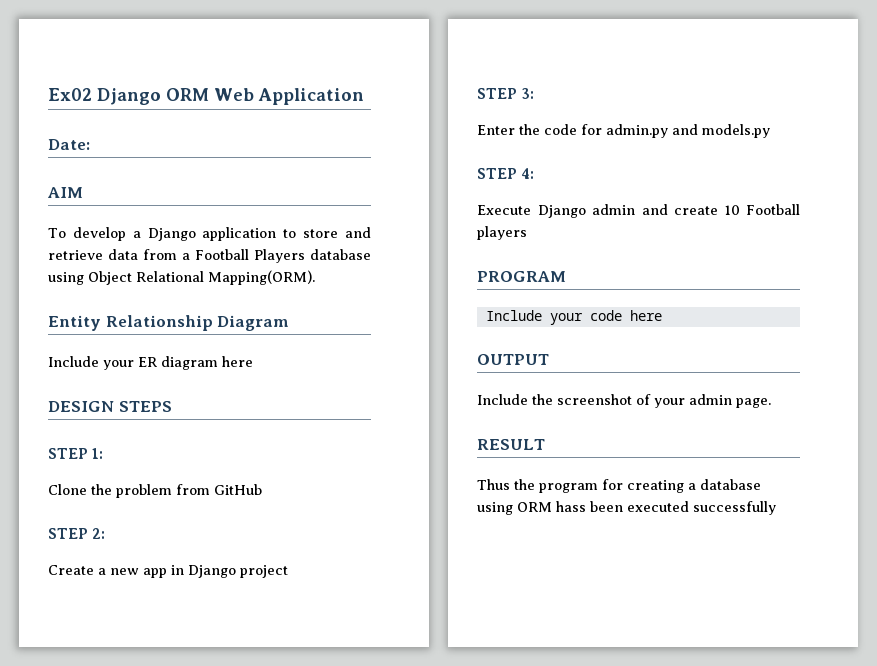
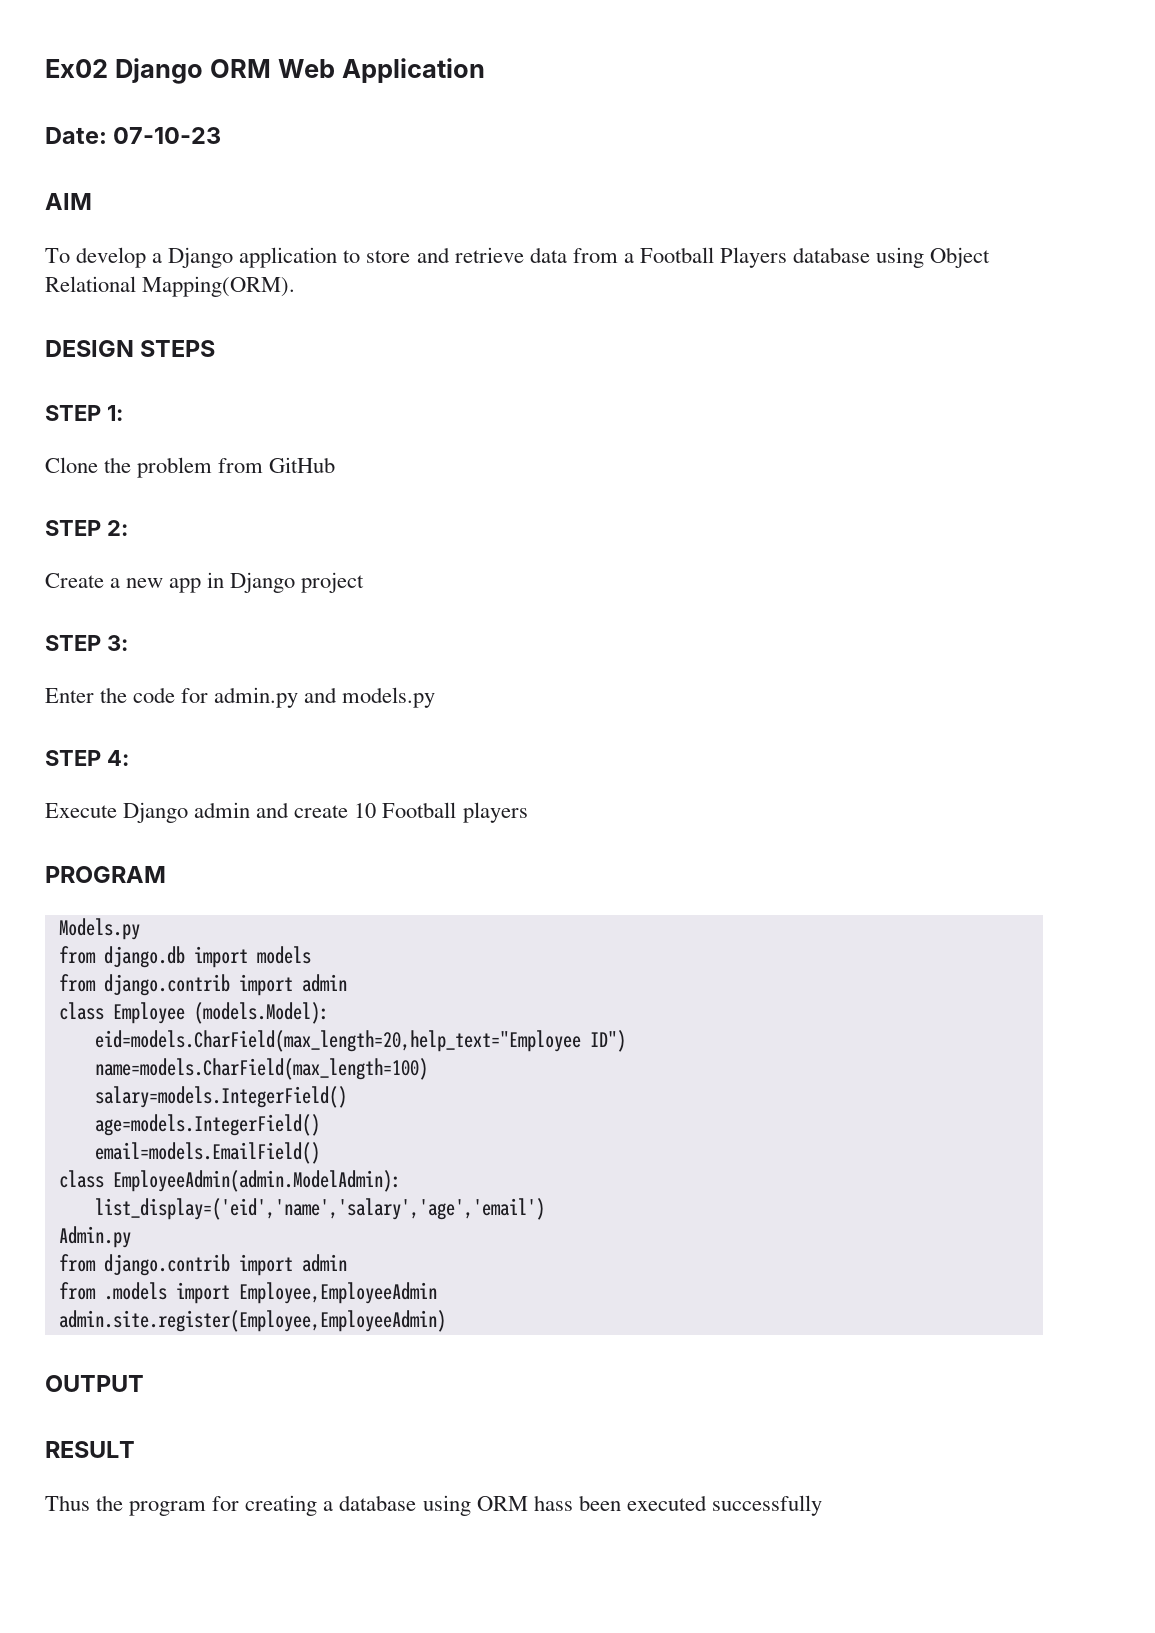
- Date:
+ Date: 07-10-23
- Entity Relationship Diagram
- Include your ER diagram here
- Include your code here
+ Models.py
+ from django.db import models
+ from django.contrib import admin
+ class Employee (models.Model):
+ eid=models.CharField(max_length=20,help_text="Employee ID")
+ name=models.CharField(max_length=100)
+ salary=models.IntegerField()
+ age=models.IntegerField()
+ email=models.EmailField()
+ class EmployeeAdmin(admin.ModelAdmin):
+ list_display=('eid','name','salary','age','email')
+ Admin.py
+ from django.contrib import admin
+ from .models import Employee,EmployeeAdmin
+ admin.site.register(Employee,EmployeeAdmin)
  OUTPUT
- Include the screenshot of your admin page.

